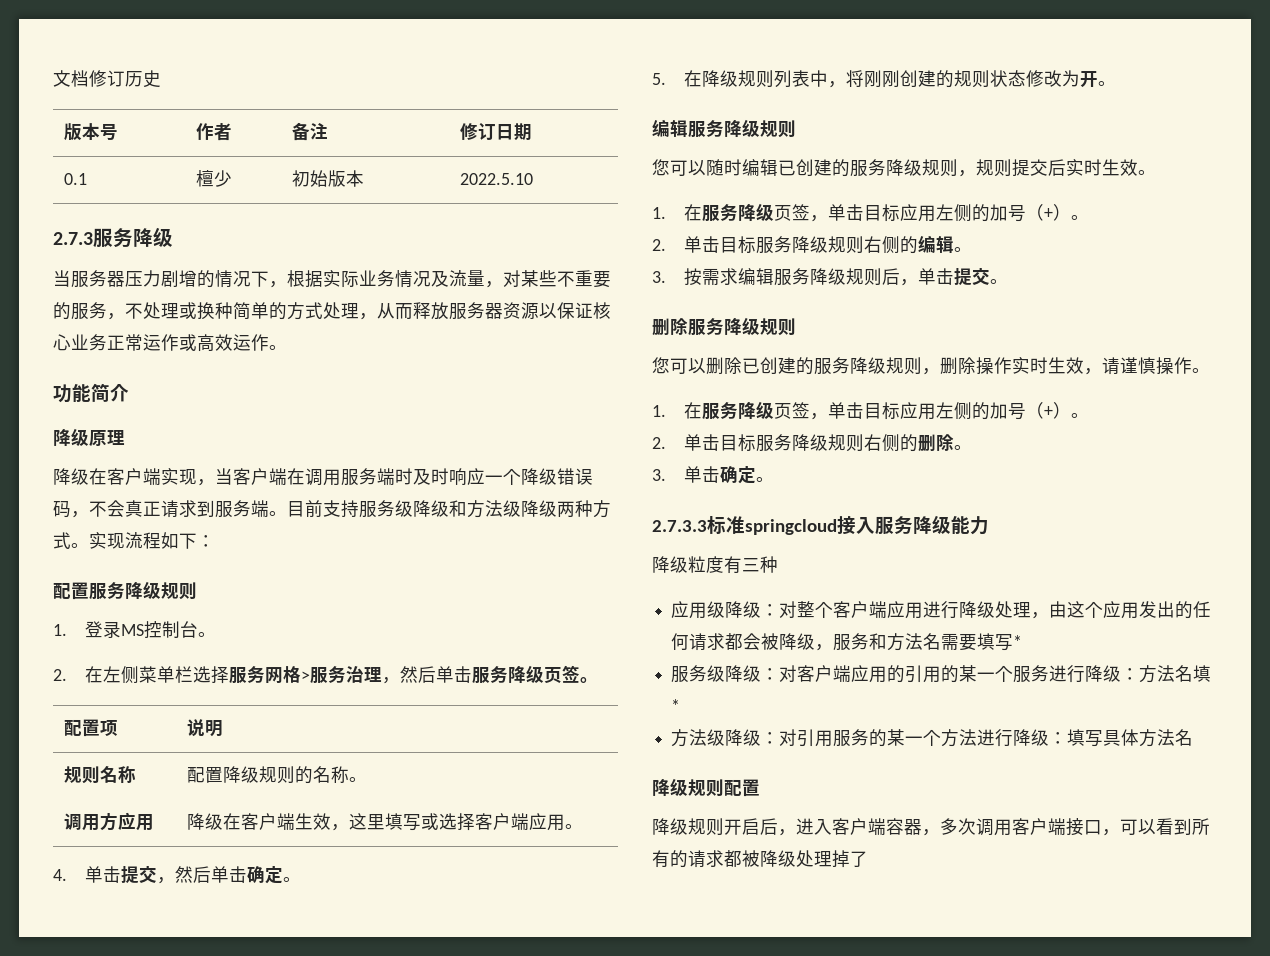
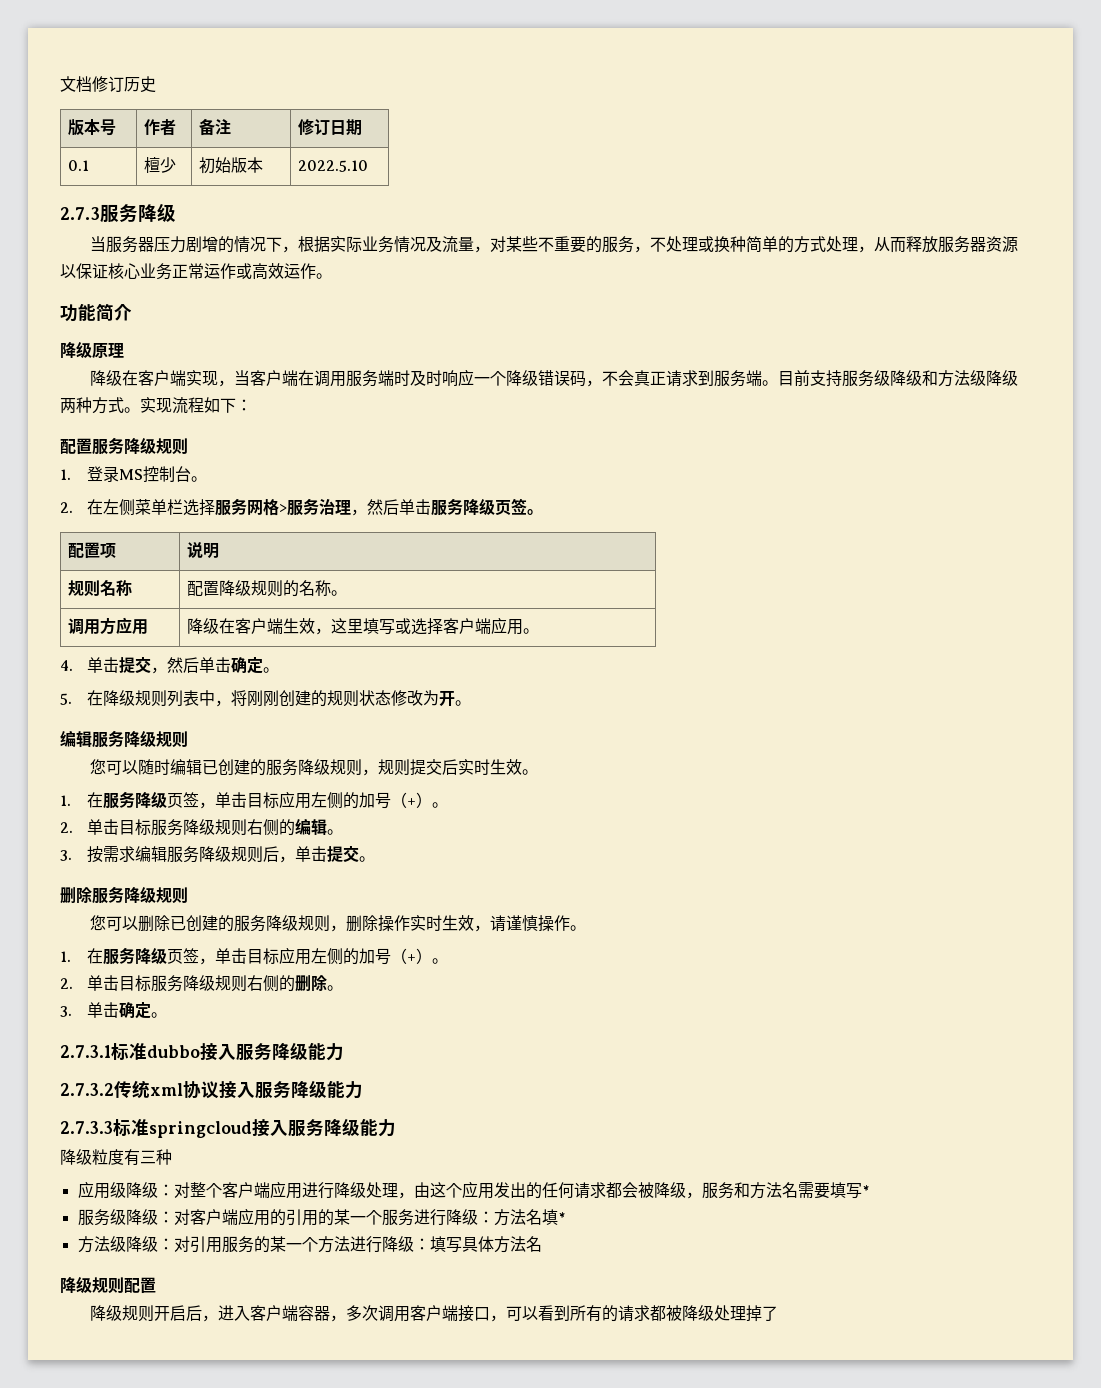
+ 2.7.3.1标准dubbo接入服务降级能力
+ 2.7.3.2传统xml协议接入服务降级能力

